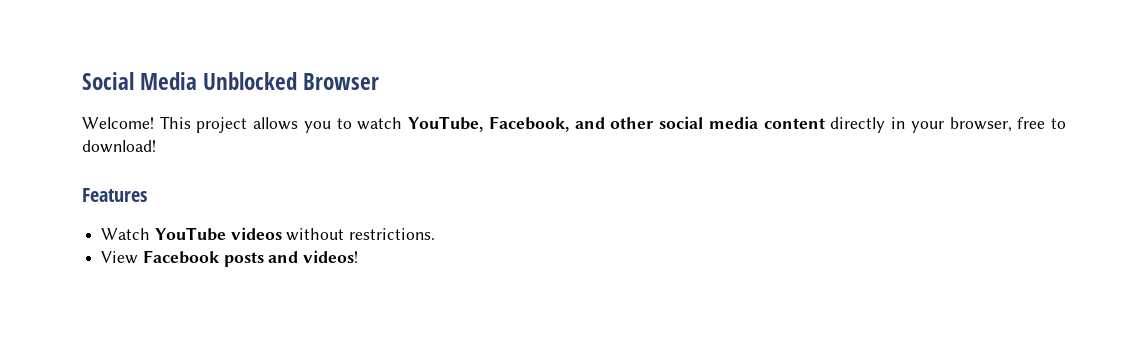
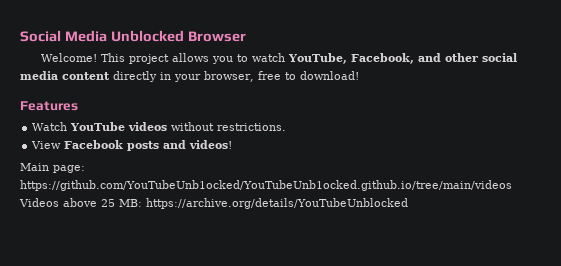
+ Main page: https://github.com/YouTubeUnb1ocked/YouTubeUnb1ocked.github.io/tree/main/videos Videos above 25 MB: https://archive.org/details/YouTubeUnblocked

